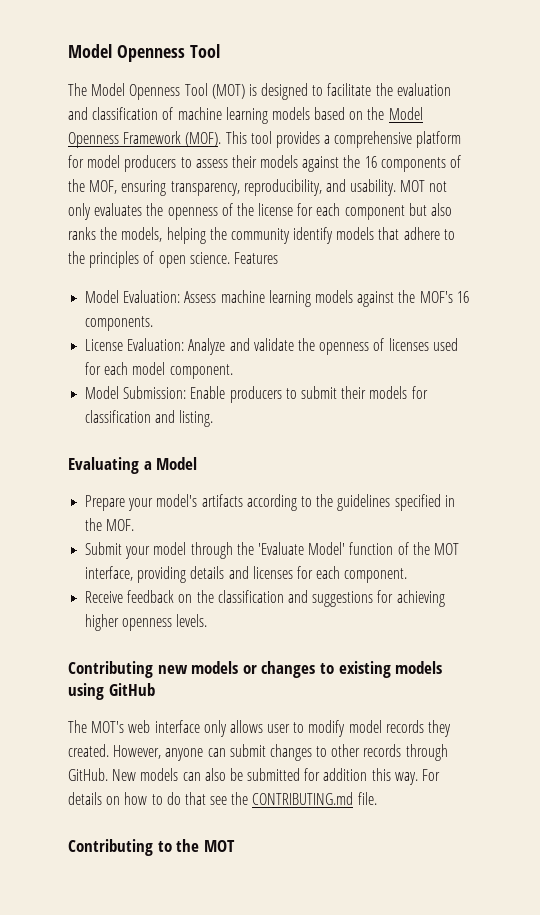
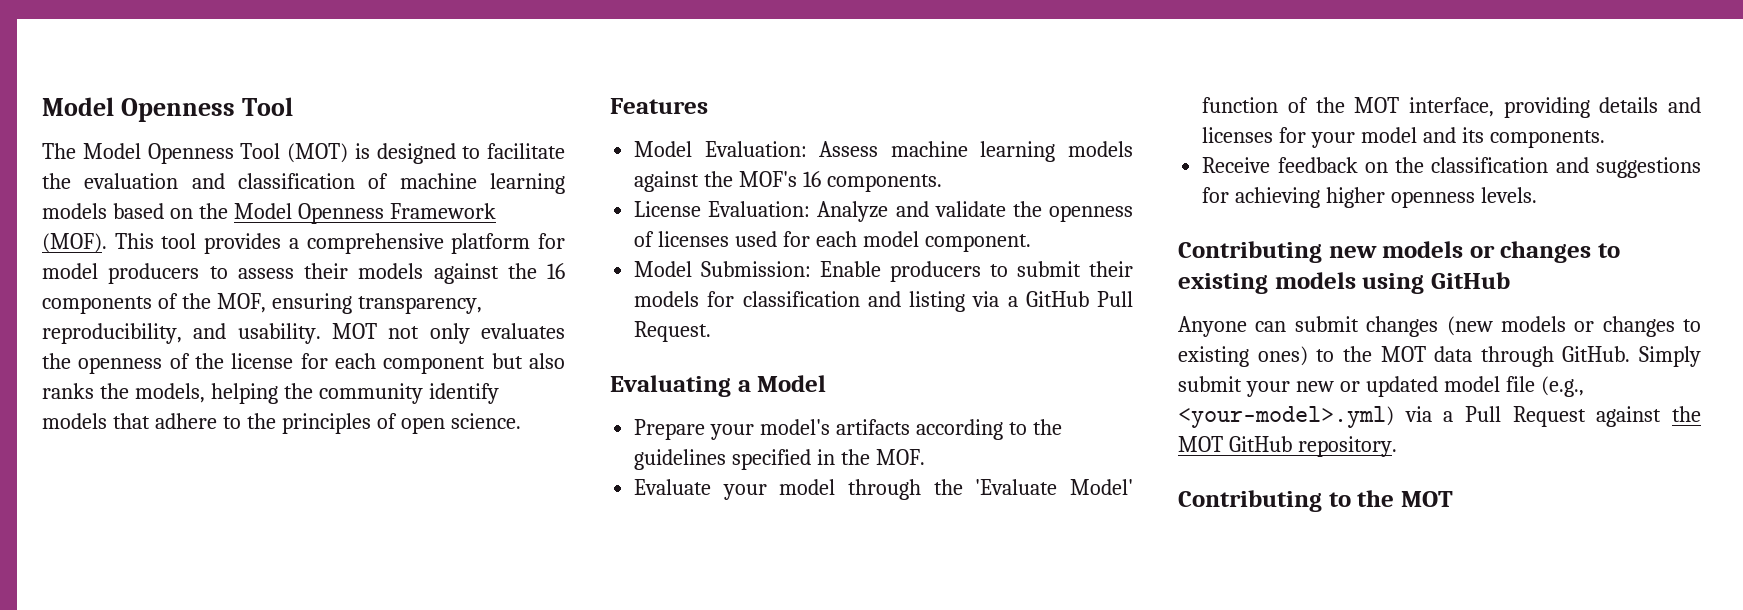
- MOT not only evaluates the openness of the license for each component but also ranks the models, helping the community identify models that adhere to the principles of open science. Features
+ MOT not only evaluates the openness of the license for each component but also ranks the models, helping the community identify models that adhere to the principles of open science.
+ Features
- Model Submission: Enable producers to submit their models for classification and listing.
+ Model Submission: Enable producers to submit their models for classification and listing via a GitHub Pull Request.
- Submit your model through the 'Evaluate Model' function of the MOT interface, providing details and licenses for each component.
+ Evaluate your model through the 'Evaluate Model' function of the MOT interface, providing details and licenses for your model and its components.
- The MOT's web interface only allows user to modify model records they created. However, anyone can submit changes to other records through GitHub. New models can also be submitted for addition this way. For details on how to do that see the CONTRIBUTING.md file.
+ Anyone can submit changes (new models or changes to existing ones) to the MOT data through GitHub. Simply submit your new or updated model file (e.g., <your-model>.yml) via a Pull Request against the MOT GitHub repository.

